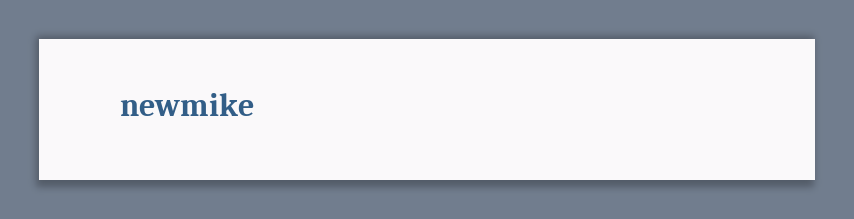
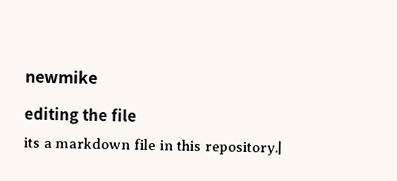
+ editing the file
+ its a markdown file in this repository.|

